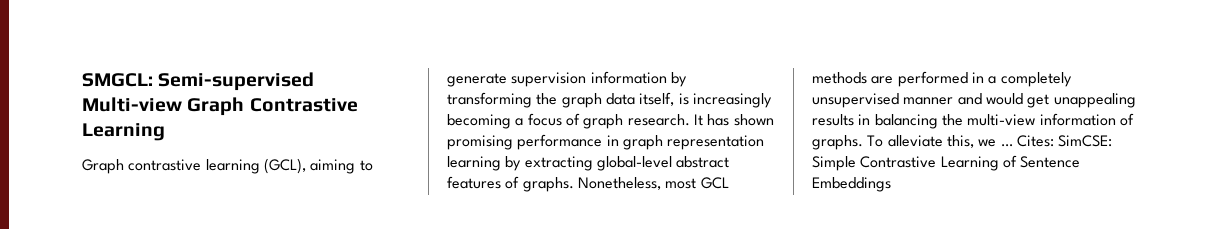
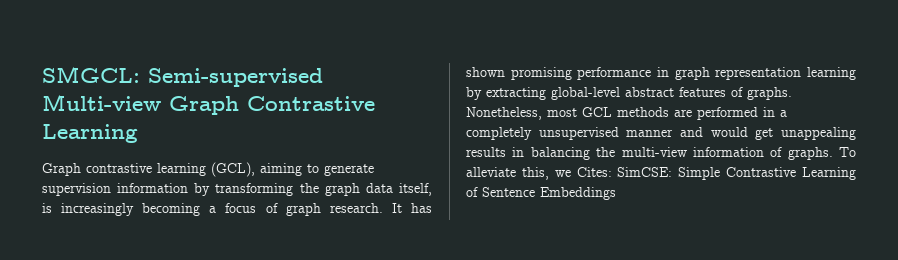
- To alleviate this, we … Cites: SimCSE: Simple Contrastive Learning of Sentence Embeddings
+ To alleviate this, we Cites: SimCSE: Simple Contrastive Learning of Sentence Embeddings

